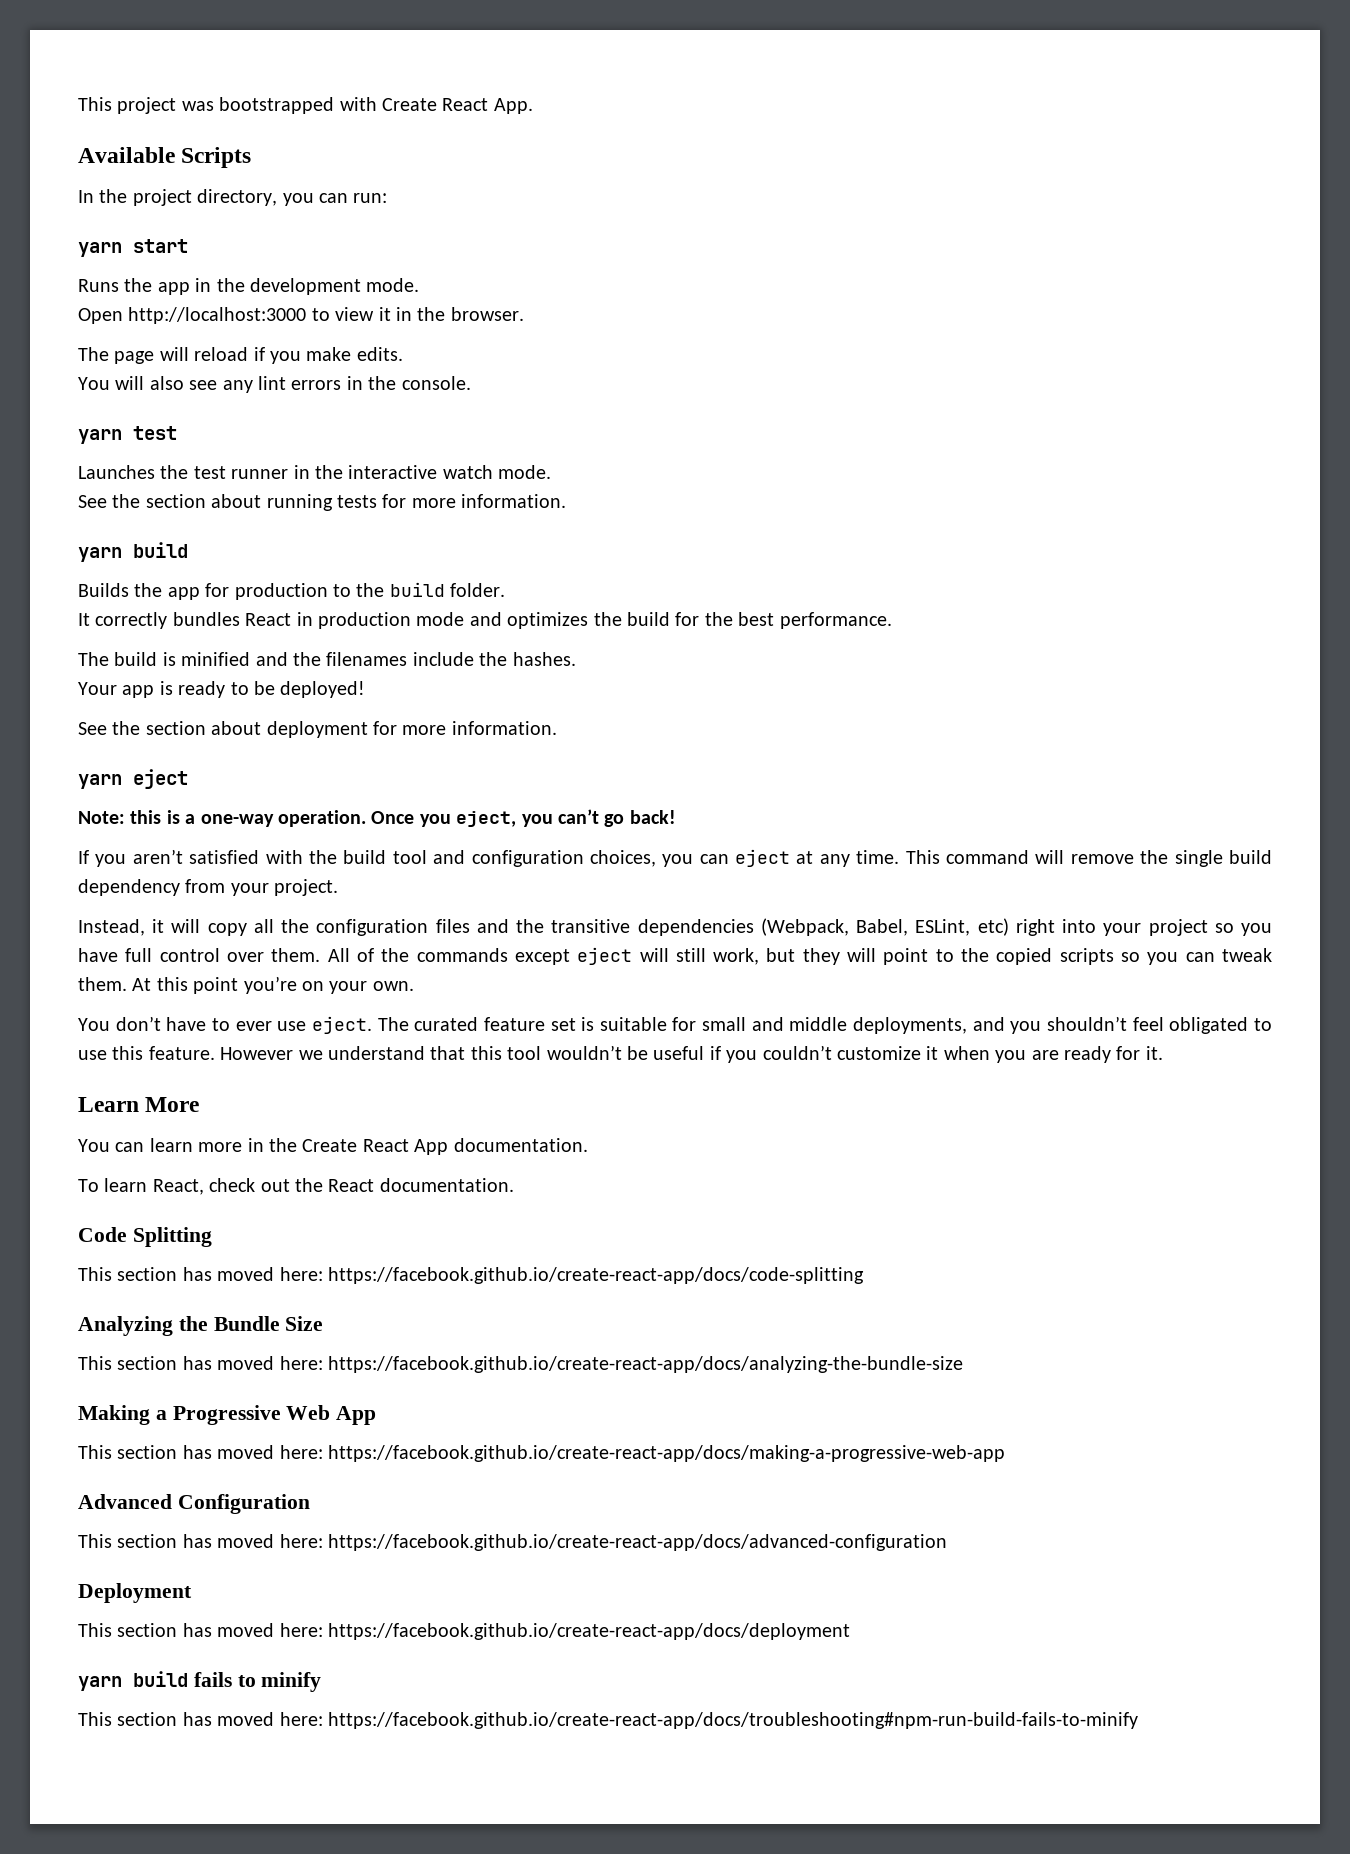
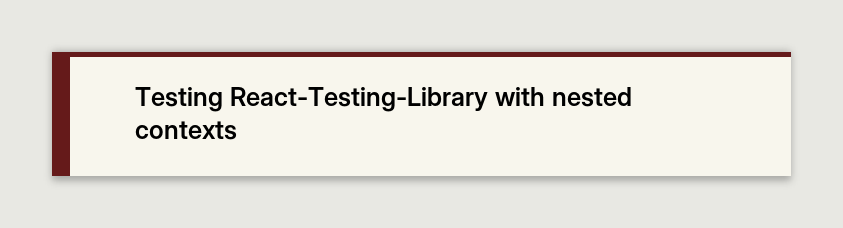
- This project was bootstrapped with Create React App.
- Available Scripts
- In the project directory, you can run:
- yarn start
- Runs the app in the development mode.
- Open http://localhost:3000 to view it in the browser.
- The page will reload if you make edits.
- You will also see any lint errors in the console.
- yarn test
- Launches the test runner in the interactive watch mode.
- See the section about running tests for more information.
- yarn build
- Builds the app for production to the build folder.
- It correctly bundles React in production mode and optimizes the build for the best performance.
- The build is minified and the filenames include the hashes.
- Your app is ready to be deployed!
- See the section about deployment for more information.
- yarn eject
- Note: this is a one-way operation. Once you eject, you can’t go back!
- If you aren’t satisfied with the build tool and configuration choices, you can eject at any time. This command will remove the single build dependency from your project.
- Instead, it will copy all the configuration files and the transitive dependencies (Webpack, Babel, ESLint, etc) right into your project so you have full control over them. All of the commands except eject will still work, but they will point to the copied scripts so you can tweak them. At this point you’re on your own.
- You don’t have to ever use eject. The curated feature set is suitable for small and middle deployments, and you shouldn’t feel obligated to use this feature. However we understand that this tool wouldn’t be useful if you couldn’t customize it when you are ready for it.
- Learn More
- You can learn more in the Create React App documentation.
- To learn React, check out the React documentation.
- Code Splitting
- This section has moved here: https://facebook.github.io/create-react-app/docs/code-splitting
- Analyzing the Bundle Size
- This section has moved here: https://facebook.github.io/create-react-app/docs/analyzing-the-bundle-size
- Making a Progressive Web App
- This section has moved here: https://facebook.github.io/create-react-app/docs/making-a-progressive-web-app
- Advanced Configuration
- This section has moved here: https://facebook.github.io/create-react-app/docs/advanced-configuration
- Deployment
- This section has moved here: https://facebook.github.io/create-react-app/docs/deployment
- yarn build fails to minify
- This section has moved here: https://facebook.github.io/create-react-app/docs/troubleshooting#npm-run-build-fails-to-minify
+ Testing React-Testing-Library with nested contexts

